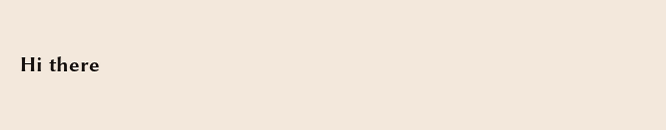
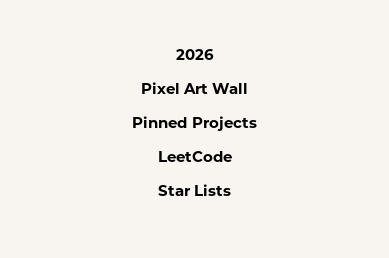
- Hi there
+ 2026
+ Pixel Art Wall
+ Pinned Projects
+ LeetCode
+ Star Lists

